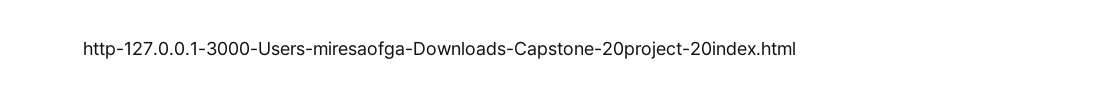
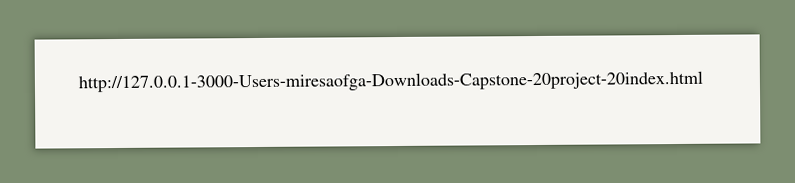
- http-127.0.0.1-3000-Users-miresaofga-Downloads-Capstone-20project-20index.html
+ http://127.0.0.1-3000-Users-miresaofga-Downloads-Capstone-20project-20index.html

